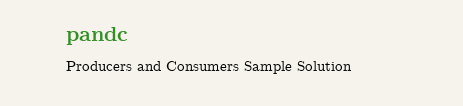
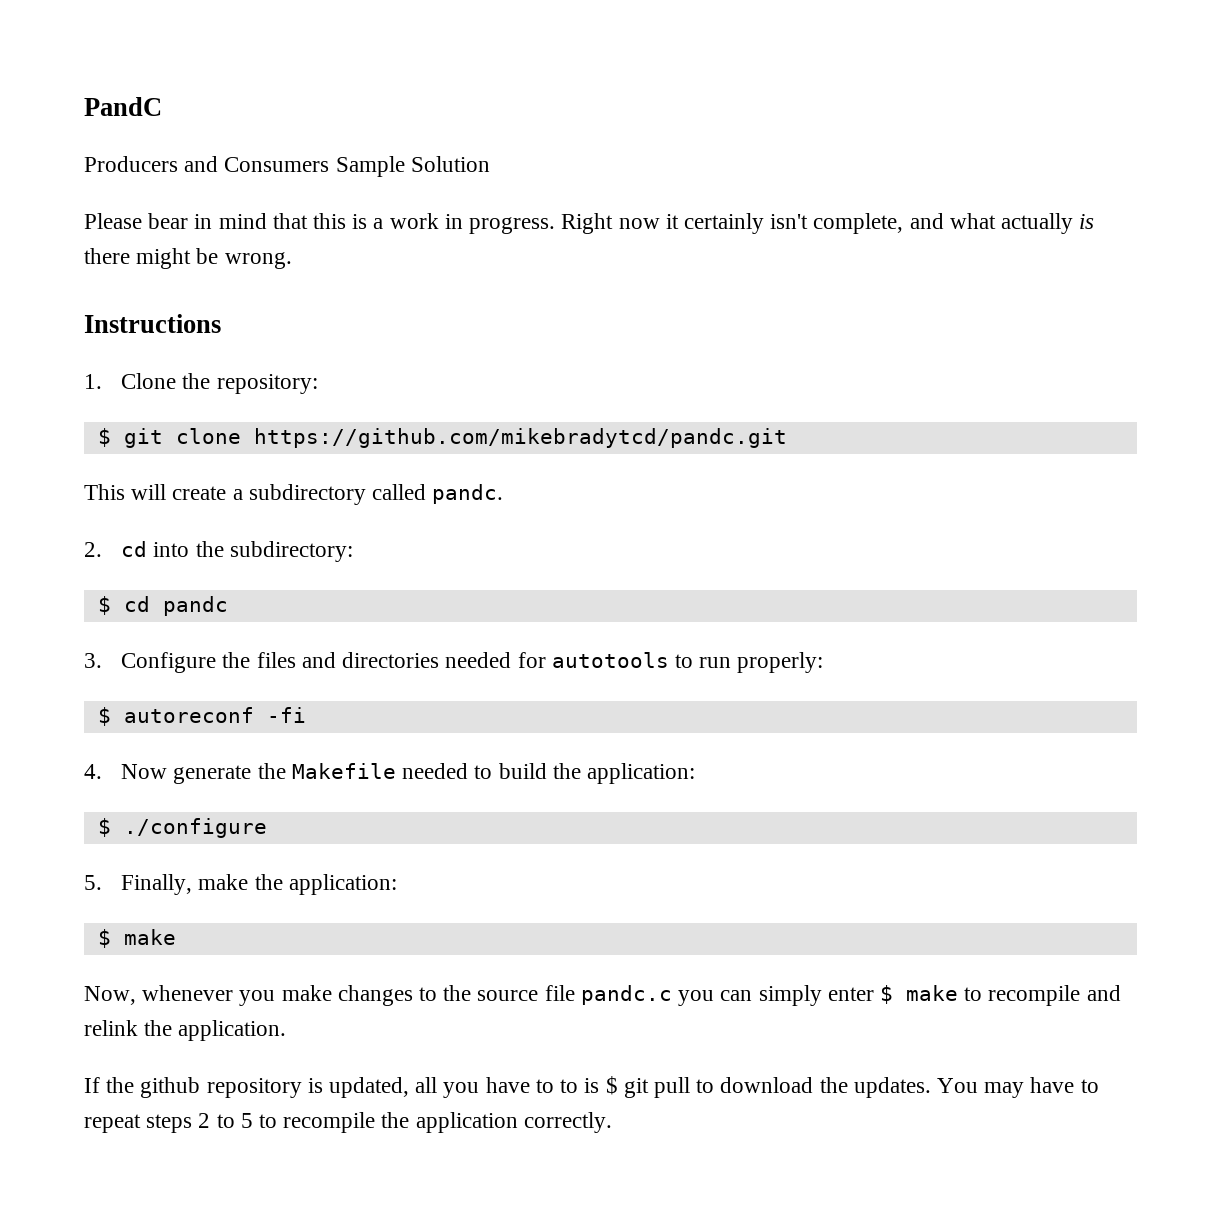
- pandc
+ PandC
+ Please bear in mind that this is a work in progress. Right now it certainly isn't complete, and what actually is there might be wrong.
+ Instructions
+ 1. Clone the repository:
+ $ git clone https://github.com/mikebradytcd/pandc.git
+ This will create a subdirectory called pandc.
+ 2. cd into the subdirectory:
+ $ cd pandc
+ 3. Configure the files and directories needed for autotools to run properly:
+ $ autoreconf -fi
+ 4. Now generate the Makefile needed to build the application:
+ $ ./configure
+ 5. Finally, make the application:
+ $ make
+ Now, whenever you make changes to the source file pandc.c you can simply enter $ make to recompile and relink the application.
+ If the github repository is updated, all you have to to is $ git pull to download the updates. You may have to repeat steps 2 to 5 to recompile the application correctly.

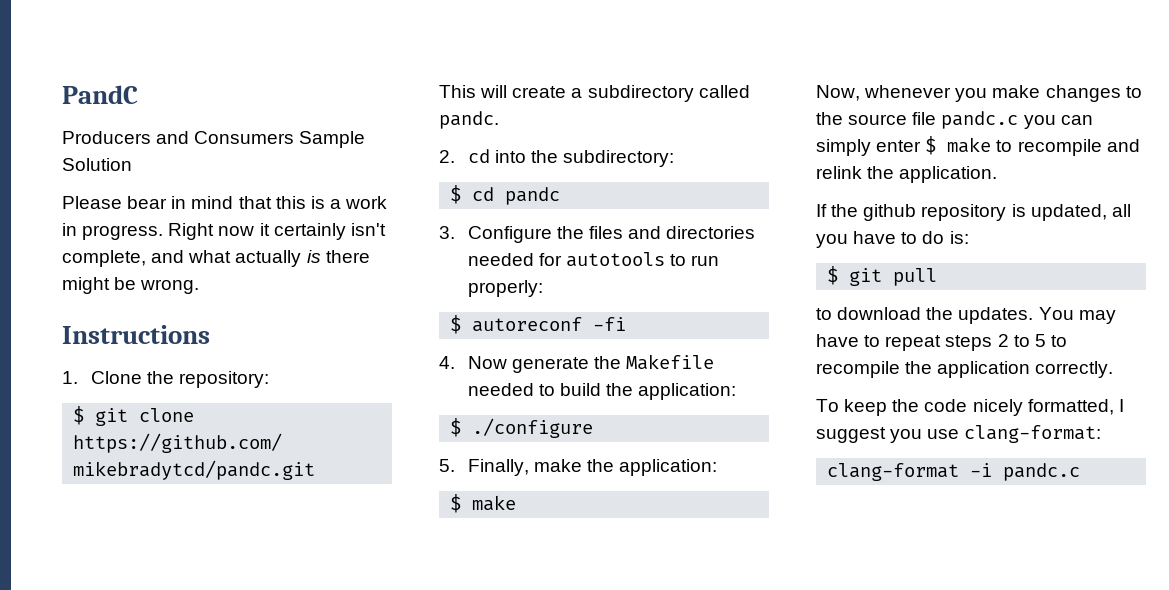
- If the github repository is updated, all you have to to is $ git pull to download the updates.
+ If the github repository is updated, all you have to do is:
+ $ git pull
+ to download the updates.
+ To keep the code nicely formatted, I suggest you use clang-format:
+ clang-format -i pandc.c

